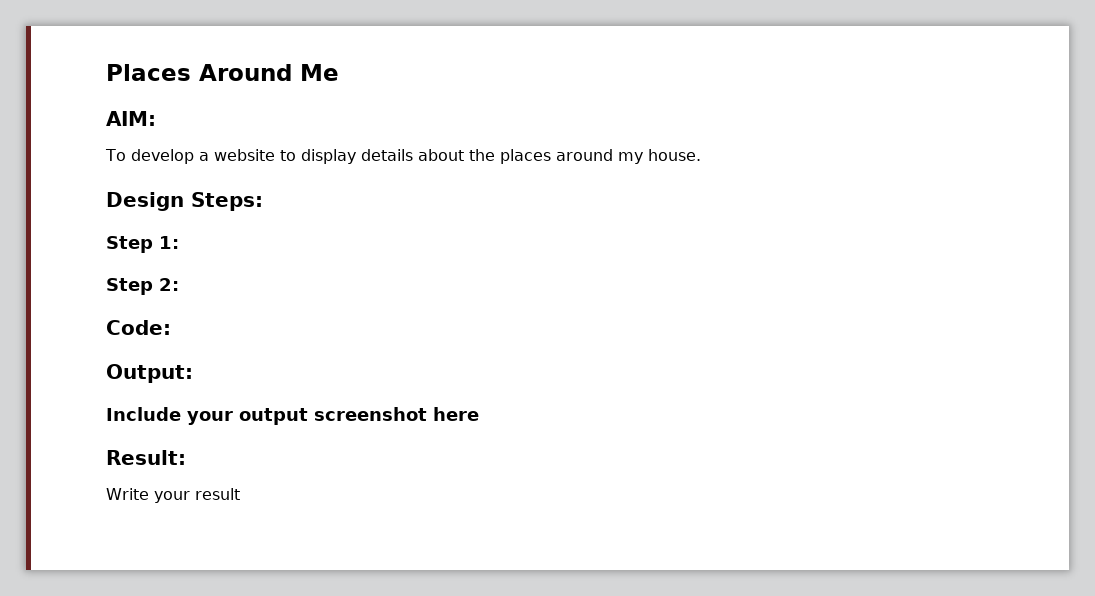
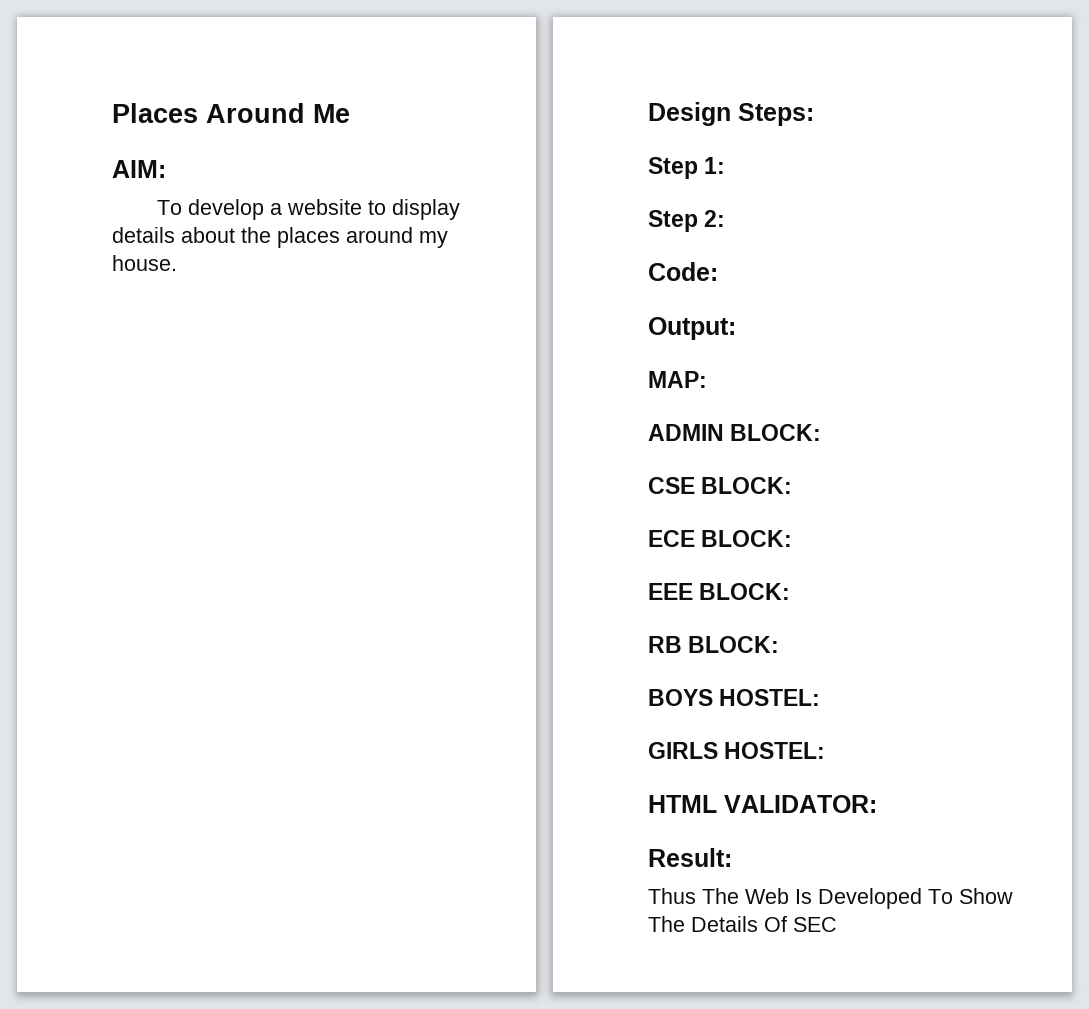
- Include your output screenshot here
+ MAP:
+ ADMIN BLOCK:
+ CSE BLOCK:
+ ECE BLOCK:
+ EEE BLOCK:
+ RB BLOCK:
+ BOYS HOSTEL:
+ GIRLS HOSTEL:
+ HTML VALIDATOR:
  Result:
- Write your result
+ Thus The Web Is Developed To Show The Details Of SEC

